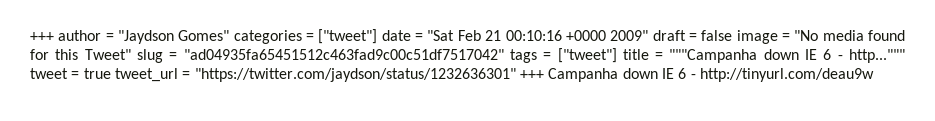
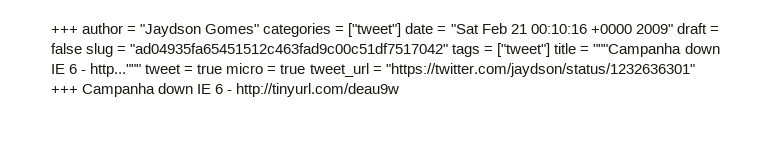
- +++ author = "Jaydson Gomes" categories = ["tweet"] date = "Sat Feb 21 00:10:16 +0000 2009" draft = false image = "No media found for this Tweet" slug = "ad04935fa65451512c463fad9c00c51df7517042" tags = ["tweet"] title = """Campanha down IE 6 - http...""" tweet = true tweet_url = "https://twitter.com/jaydson/status/1232636301" +++ Campanha down IE 6 - http://tinyurl.com/deau9w
+ +++ author = "Jaydson Gomes" categories = ["tweet"] date = "Sat Feb 21 00:10:16 +0000 2009" draft = false slug = "ad04935fa65451512c463fad9c00c51df7517042" tags = ["tweet"] title = """Campanha down IE 6 - http...""" tweet = true micro = true tweet_url = "https://twitter.com/jaydson/status/1232636301" +++ Campanha down IE 6 - http://tinyurl.com/deau9w

